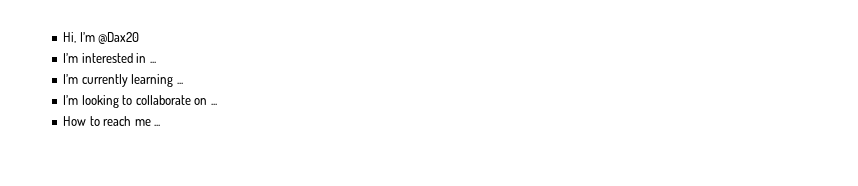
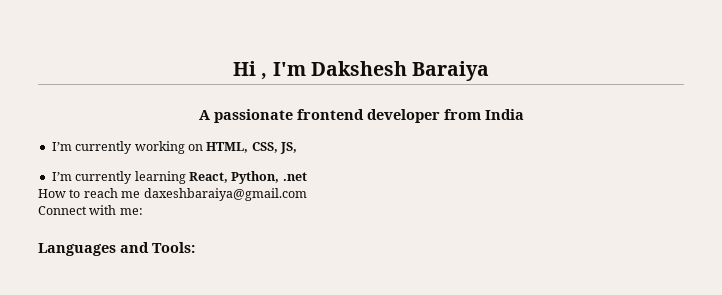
- Hi, I’m @Dax20
- I’m interested in ...
- I’m currently learning ...
- I’m looking to collaborate on ...
- How to reach me ...
+ Hi , I'm Dakshesh Baraiya
+ A passionate frontend developer from India
+ I’m currently working on HTML, CSS, JS,
+ I’m currently learning React, Python, .net
+ How to reach me daxeshbaraiya@gmail.com
+ Connect with me:
+ Languages and Tools:

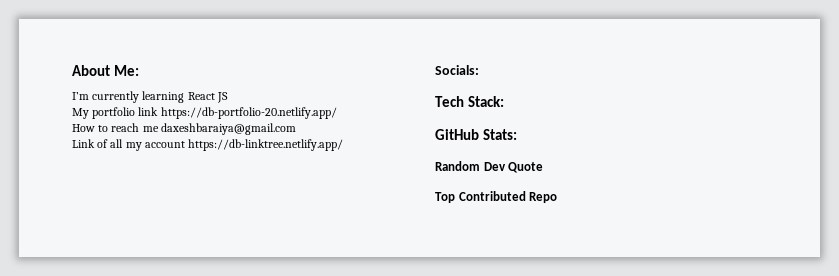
- Hi , I'm Dakshesh Baraiya
- A passionate frontend developer from India
- I’m currently working on HTML, CSS, JS,
- I’m currently learning React, Python, .net
+ About Me:
+ I’m currently learning React JS
+ My portfolio link https://db-portfolio-20.netlify.app/
- Connect with me:
- Languages and Tools:
+ Link of all my account https://db-linktree.netlify.app/
+ Socials:
+ Tech Stack:
+ GitHub Stats:
+ Random Dev Quote
+ Top Contributed Repo

